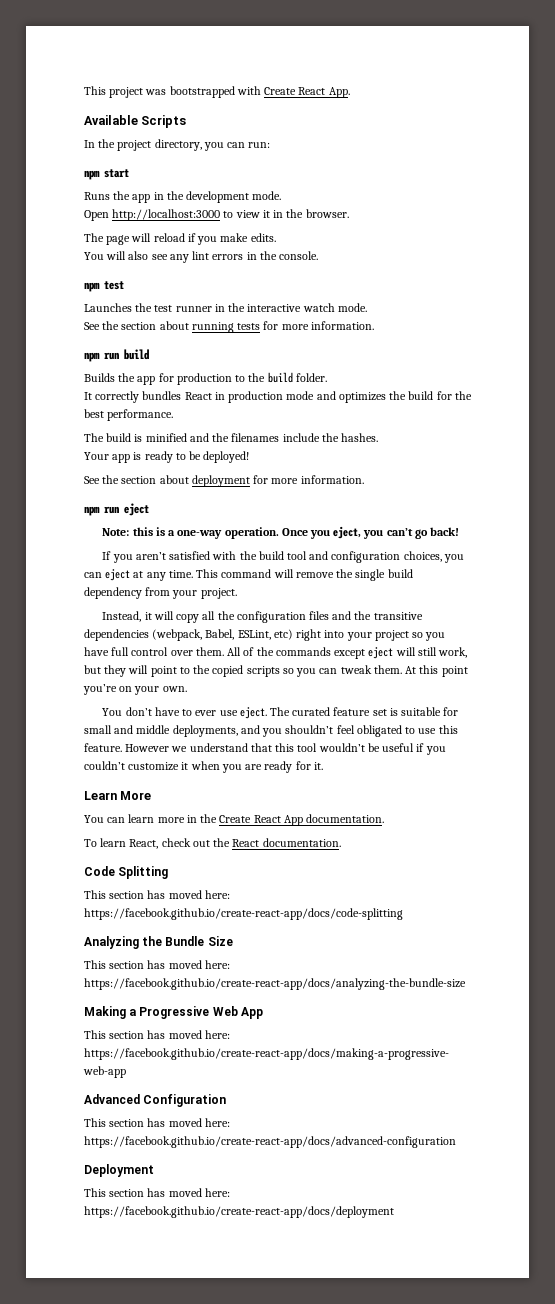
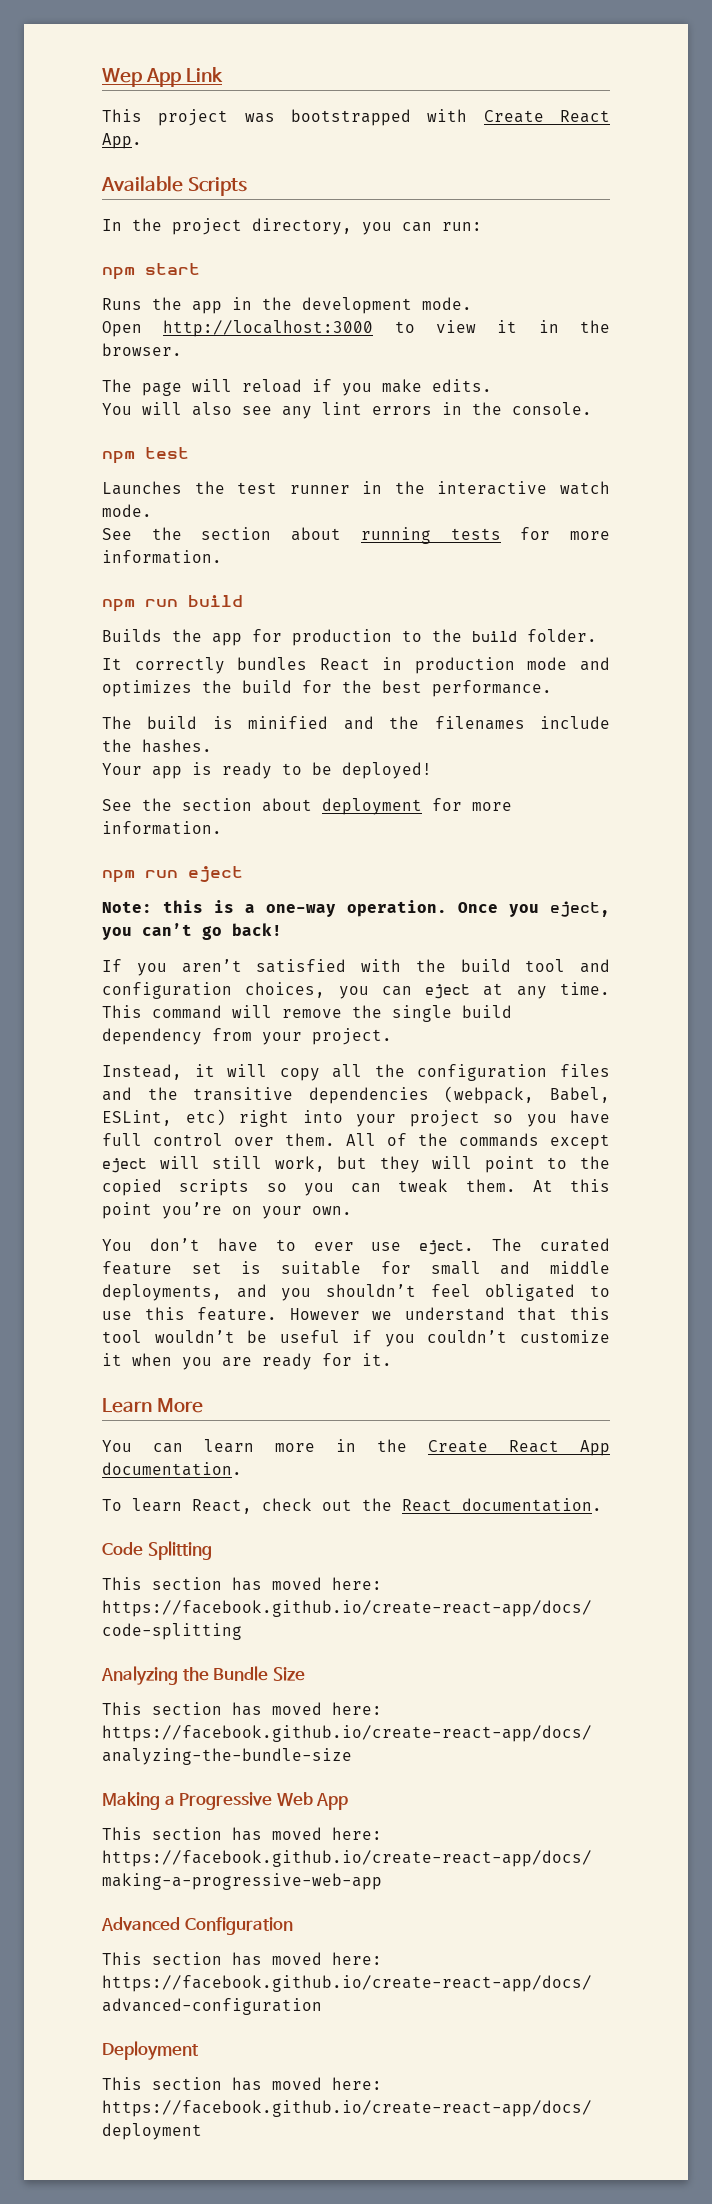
+ Wep App Link

